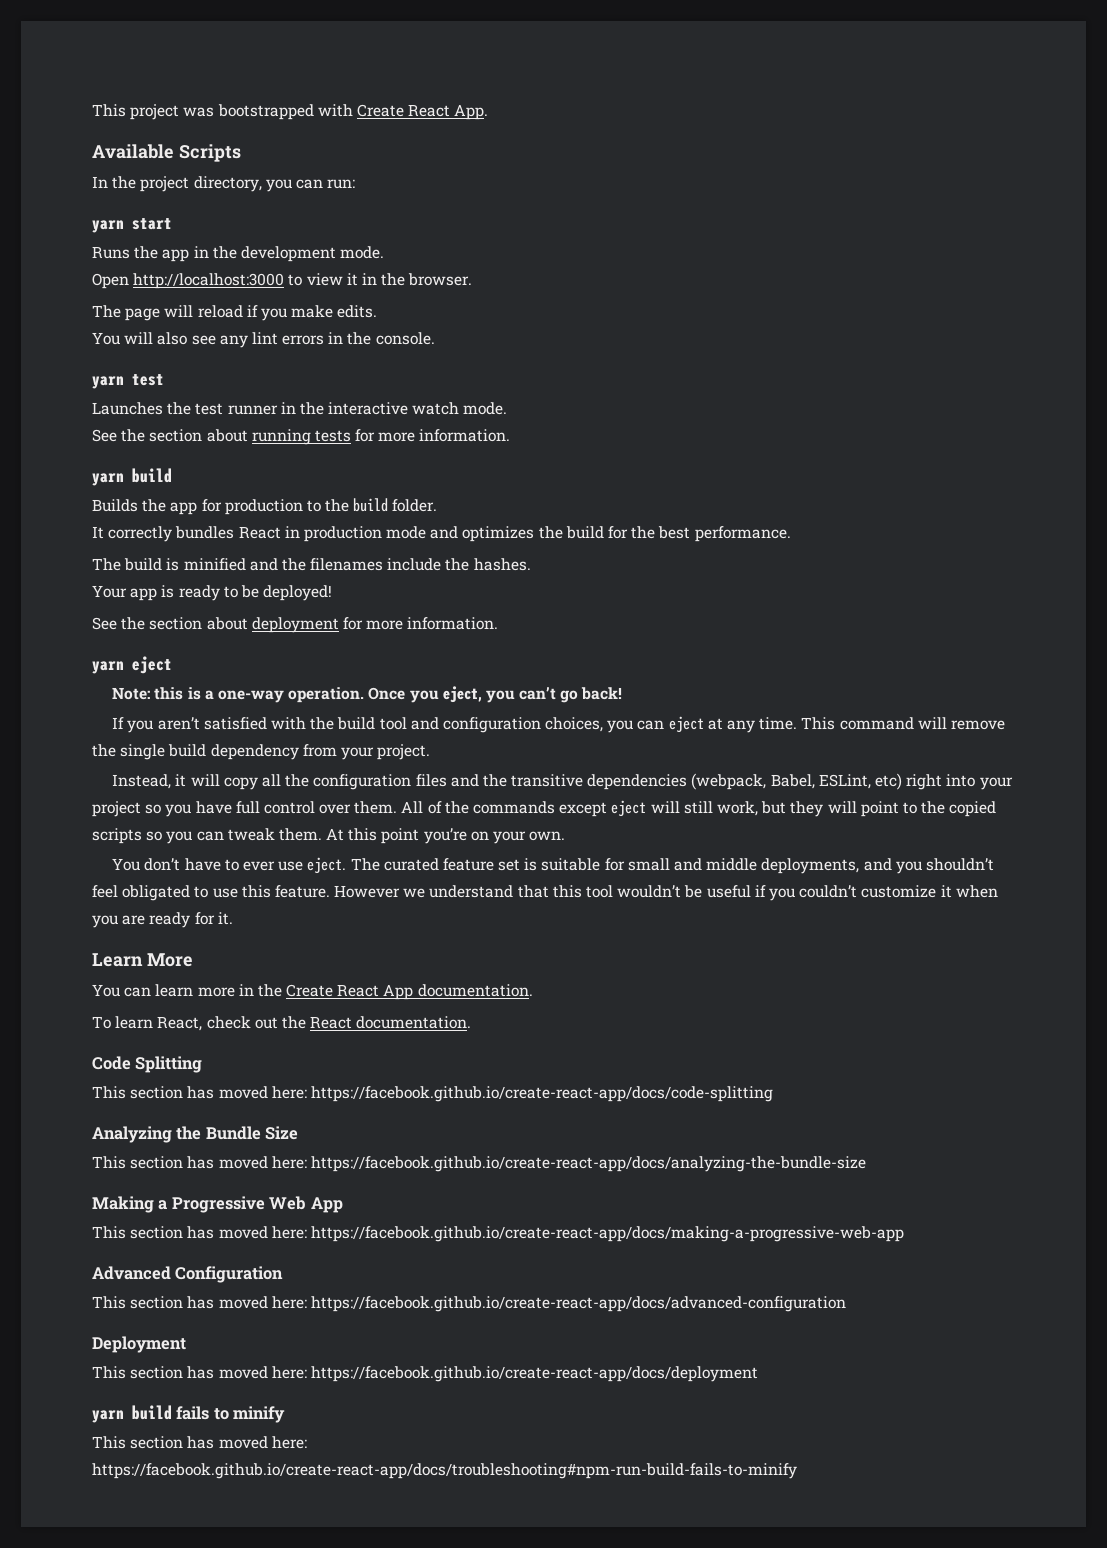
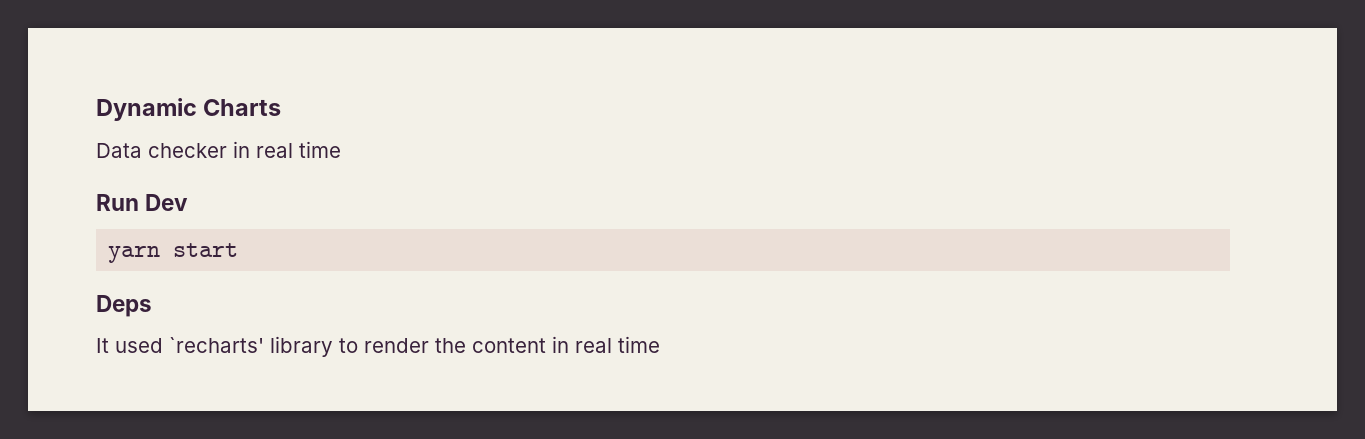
- This project was bootstrapped with Create React App.
- Available Scripts
- In the project directory, you can run:
+ Dynamic Charts
+ Data checker in real time
+ Run Dev
  yarn start
- Runs the app in the development mode.
- Open http://localhost:3000 to view it in the browser.
- The page will reload if you make edits.
- You will also see any lint errors in the console.
- yarn test
- Launches the test runner in the interactive watch mode.
- See the section about running tests for more information.
- yarn build
- Builds the app for production to the build folder.
- It correctly bundles React in production mode and optimizes the build for the best performance.
- The build is minified and the filenames include the hashes.
- Your app is ready to be deployed!
- See the section about deployment for more information.
- yarn eject
- Note: this is a one-way operation. Once you eject, you can’t go back!
- If you aren’t satisfied with the build tool and configuration choices, you can eject at any time. This command will remove the single build dependency from your project.
- Instead, it will copy all the configuration files and the transitive dependencies (webpack, Babel, ESLint, etc) right into your project so you have full control over them. All of the commands except eject will still work, but they will point to the copied scripts so you can tweak them. At this point you’re on your own.
- You don’t have to ever use eject. The curated feature set is suitable for small and middle deployments, and you shouldn’t feel obligated to use this feature. However we understand that this tool wouldn’t be useful if you couldn’t customize it when you are ready for it.
- Learn More
- You can learn more in the Create React App documentation.
- To learn React, check out the React documentation.
- Code Splitting
- This section has moved here: https://facebook.github.io/create-react-app/docs/code-splitting
- Analyzing the Bundle Size
- This section has moved here: https://facebook.github.io/create-react-app/docs/analyzing-the-bundle-size
- Making a Progressive Web App
- This section has moved here: https://facebook.github.io/create-react-app/docs/making-a-progressive-web-app
- Advanced Configuration
- This section has moved here: https://facebook.github.io/create-react-app/docs/advanced-configuration
- Deployment
- This section has moved here: https://facebook.github.io/create-react-app/docs/deployment
- yarn build fails to minify
- This section has moved here: https://facebook.github.io/create-react-app/docs/troubleshooting#npm-run-build-fails-to-minify
+ Deps
+ It used `recharts' library to render the content in real time

